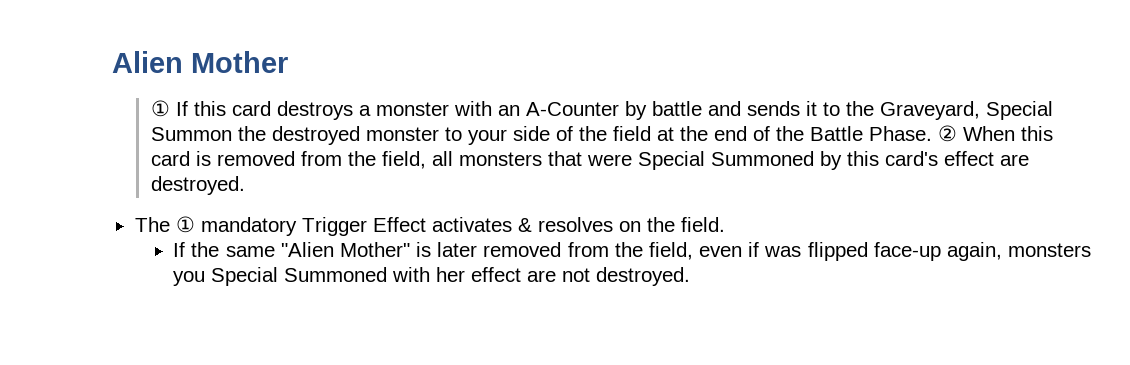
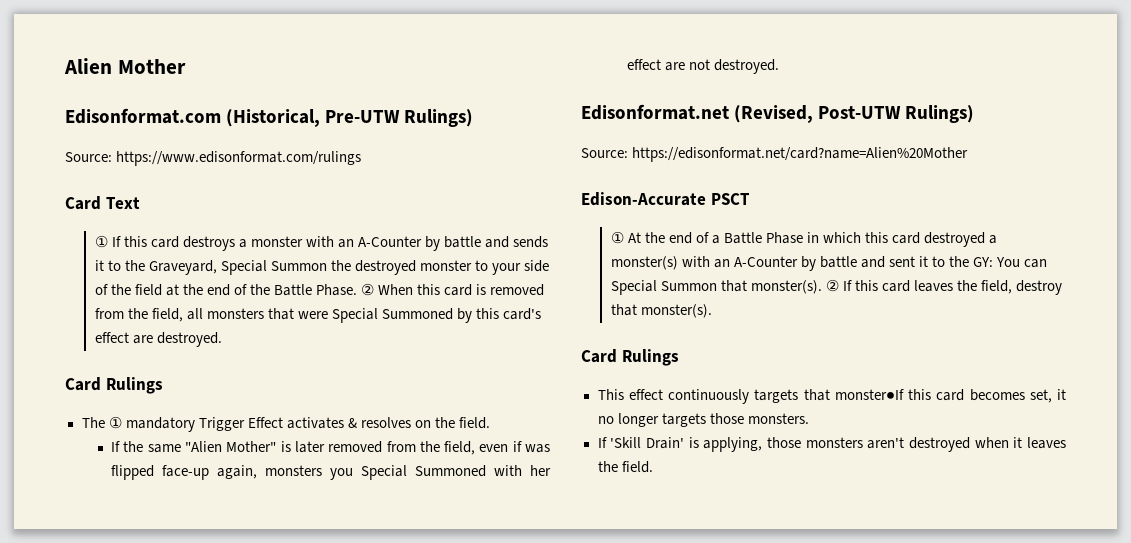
+ Edisonformat.com (Historical, Pre-UTW Rulings)
+ Source: https://www.edisonformat.com/rulings
+ Card Text
  ② When this card is removed from the field, all monsters that were Special Summoned by this card's effect are destroyed.
+ Card Rulings
+ Edisonformat.net (Revised, Post-UTW Rulings)
+ Source: https://edisonformat.net/card?name=Alien%20Mother
+ Edison-Accurate PSCT
+ ① At the end of a Battle Phase in which this card destroyed a monster(s) with an A-Counter by battle and sent it to the GY: You can Special Summon that monster(s). ② If this card leaves the field, destroy that monster(s).
+ Card Rulings
+ This effect continuously targets that monster●If this card becomes set, it no longer targets those monsters.
+ If 'Skill Drain' is applying, those monsters aren't destroyed when it leaves the field.

